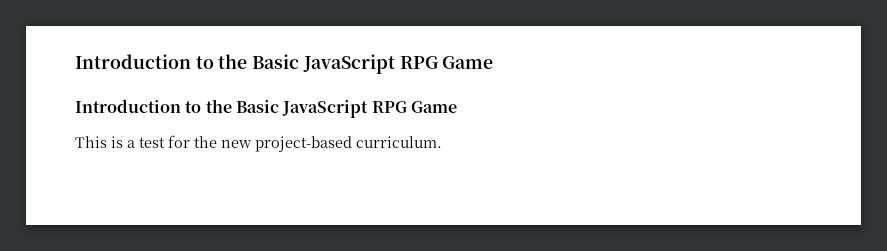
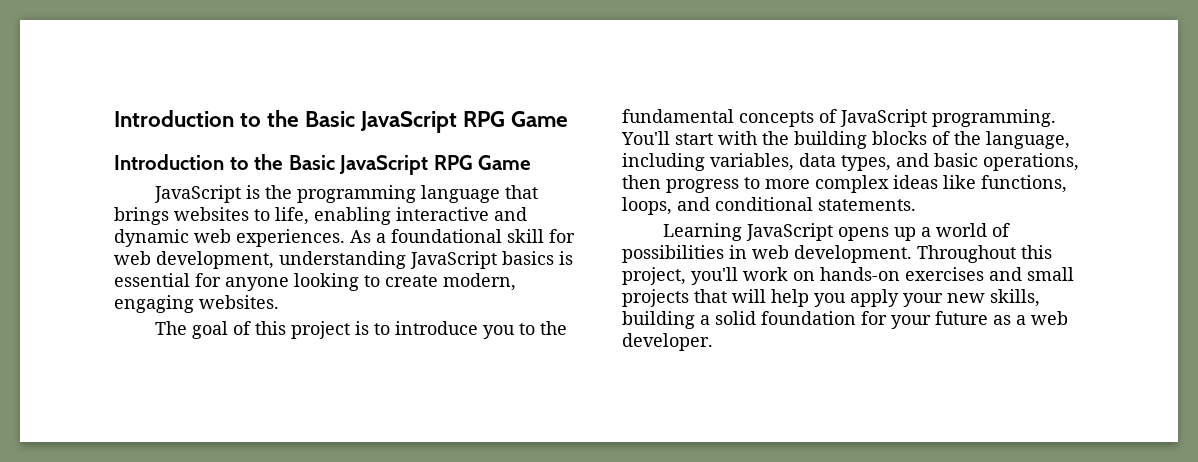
- This is a test for the new project-based curriculum.
+ JavaScript is the programming language that brings websites to life, enabling interactive and dynamic web experiences. As a foundational skill for web development, understanding JavaScript basics is essential for anyone looking to create modern, engaging websites.
+ The goal of this project is to introduce you to the fundamental concepts of JavaScript programming. You'll start with the building blocks of the language, including variables, data types, and basic operations, then progress to more complex ideas like functions, loops, and conditional statements.
+ Learning JavaScript opens up a world of possibilities in web development. Throughout this project, you'll work on hands-on exercises and small projects that will help you apply your new skills, building a solid foundation for your future as a web developer.

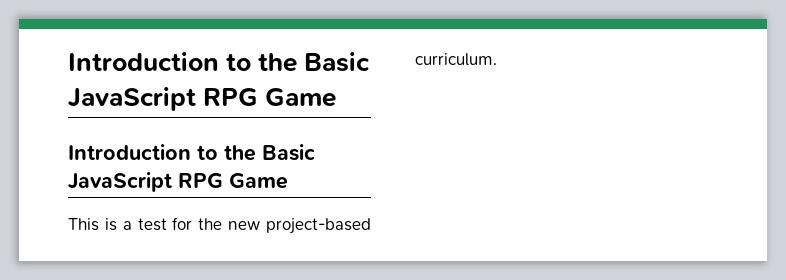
- JavaScript is the programming language that brings websites to life, enabling interactive and dynamic web experiences. As a foundational skill for web development, understanding JavaScript basics is essential for anyone looking to create modern, engaging websites.
- The goal of this project is to introduce you to the fundamental concepts of JavaScript programming. You'll start with the building blocks of the language, including variables, data types, and basic operations, then progress to more complex ideas like functions, loops, and conditional statements.
- Learning JavaScript opens up a world of possibilities in web development. Throughout this project, you'll work on hands-on exercises and small projects that will help you apply your new skills, building a solid foundation for your future as a web developer.
+ This is a test for the new project-based curriculum.

